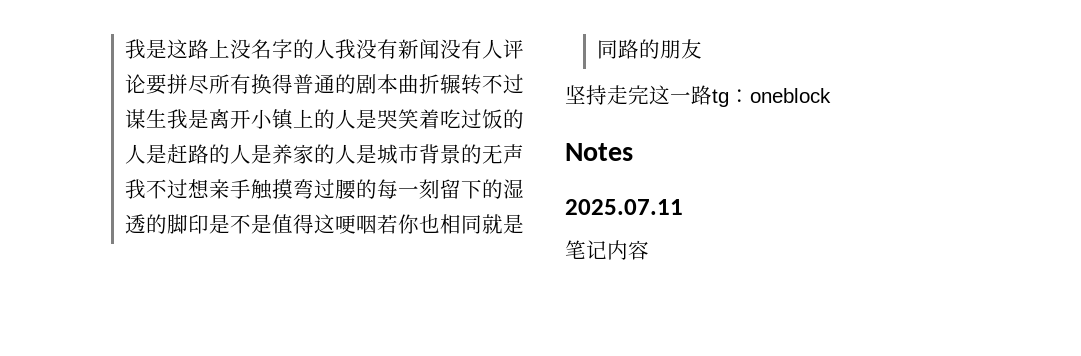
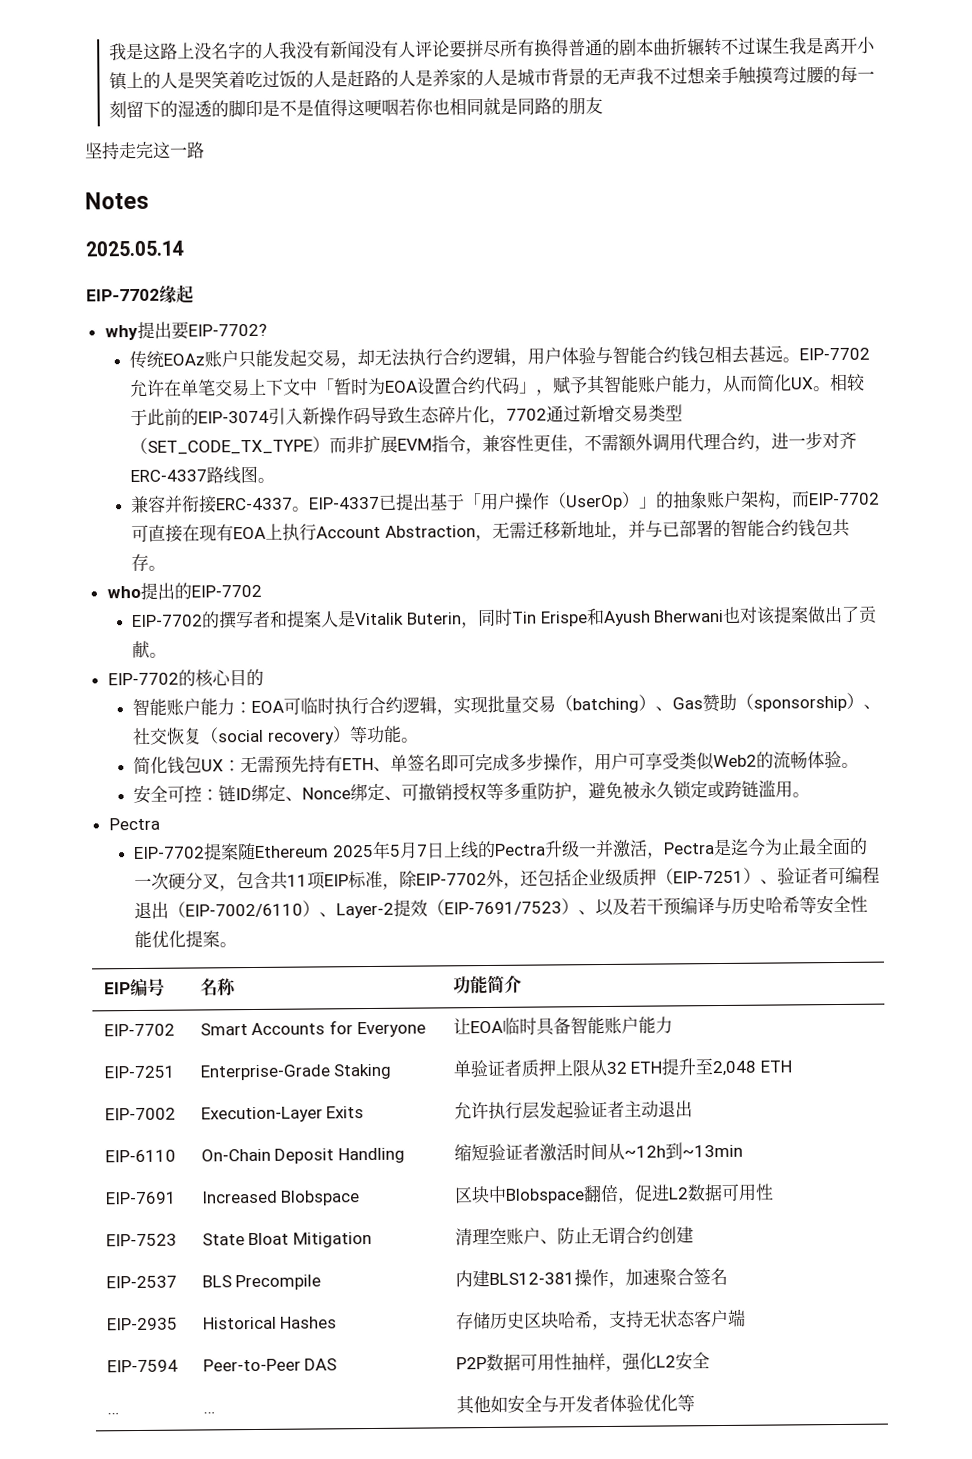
- 坚持走完这一路tg：oneblock
+ 坚持走完这一路
- 2025.07.11
- 笔记内容
+ 2025.05.14
+ EIP-7702缘起
+ why提出要EIP-7702?
+ 传统EOAz账户只能发起交易，却无法执行合约逻辑，用户体验与智能合约钱包相去甚远。EIP‑7702允许在单笔交易上下文中「暂时为EOA设置合约代码」，赋予其智能账户能力，从而简化UX。相较于此前的EIP‑3074引入新操作码导致生态碎片化，7702通过新增交易类型（SET_CODE_TX_TYPE）而非扩展EVM指令，兼容性更佳，不需额外调用代理合约，进一步对齐ERC‑4337路线图。
+ 兼容并衔接ERC‑4337。EIP‑4337已提出基于「用户操作（UserOp）」的抽象账户架构，而EIP‑7702可直接在现有EOA上执行Account Abstraction，无需迁移新地址，并与已部署的智能合约钱包共存。
+ who提出的EIP‑7702
+ EIP‑7702的撰写者和提案人是Vitalik Buterin，同时Tin Erispe和Ayush Bherwani也对该提案做出了贡献。
+ EIP‑7702的核心目的
+ 智能账户能力：EOA可临时执行合约逻辑，实现批量交易（batching）、Gas赞助（sponsorship）、社交恢复（social recovery）等功能。
+ 简化钱包UX：无需预先持有ETH、单签名即可完成多步操作，用户可享受类似Web2的流畅体验。
+ 安全可控：链ID绑定、Nonce绑定、可撤销授权等多重防护，避免被永久锁定或跨链滥用。
+ Pectra
+ EIP‑7702提案随Ethereum 2025年5月7日上线的Pectra升级一并激活，Pectra是迄今为止最全面的一次硬分叉，包含共11项EIP标准，除EIP‑7702外，还包括企业级质押（EIP‑7251）、验证者可编程退出（EIP‑7002/6110）、Layer‑2提效（EIP‑7691/7523）、以及若干预编译与历史哈希等安全性能优化提案。
+ EIP编号 | 名称 | 功能简介
+ EIP‑7702 | Smart Accounts for Everyone | 让EOA临时具备智能账户能力
+ EIP‑7251 | Enterprise‑Grade Staking | 单验证者质押上限从32 ETH提升至2,048 ETH
+ EIP‑7002 | Execution‑Layer Exits | 允许执行层发起验证者主动退出
+ EIP‑6110 | On‑Chain Deposit Handling | 缩短验证者激活时间从~12h到~13min
+ EIP‑7691 | Increased Blobspace | 区块中Blobspace翻倍，促进L2数据可用性
+ EIP‑7523 | State Bloat Mitigation | 清理空账户、防止无谓合约创建
+ EIP‑2537 | BLS Precompile | 内建BLS12‑381操作，加速聚合签名
+ EIP‑2935 | Historical Hashes | 存储历史区块哈希，支持无状态客户端
+ EIP‑7594 | Peer-to-Peer DAS | P2P数据可用性抽样，强化L2安全
+ … | … | 其他如安全与开发者体验优化等

